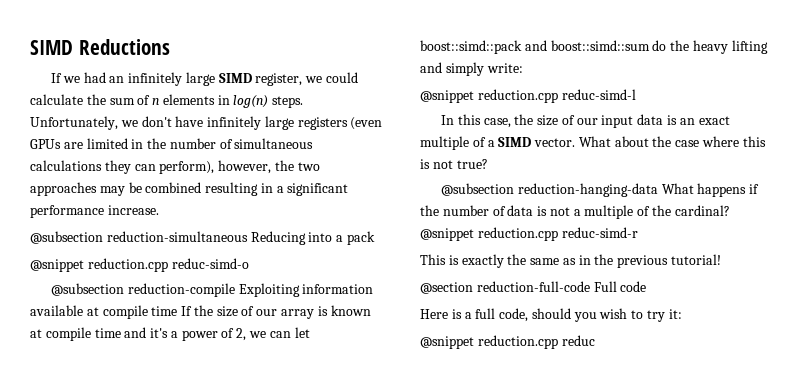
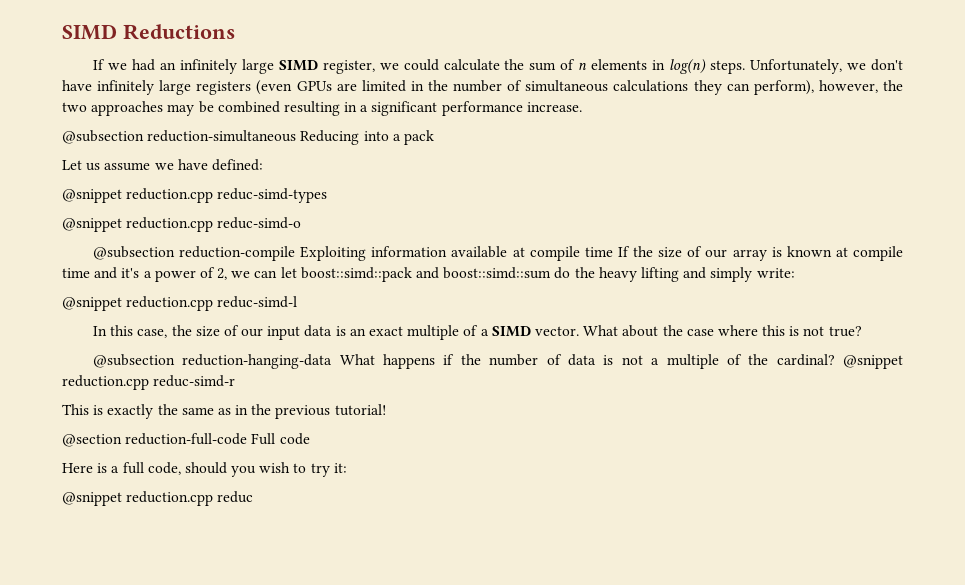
+ Let us assume we have defined:
+ @snippet reduction.cpp reduc-simd-types

